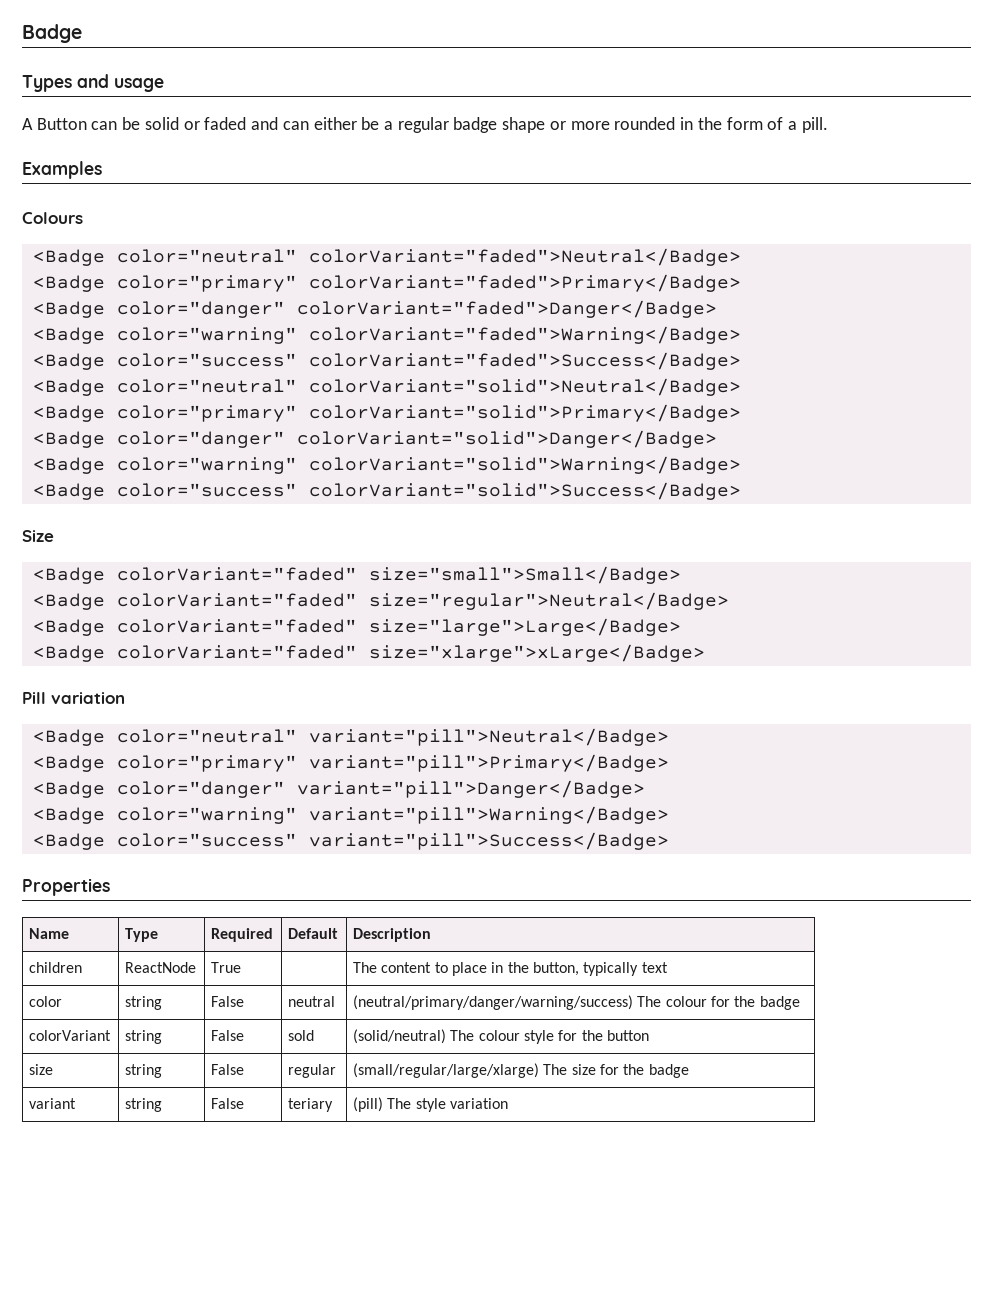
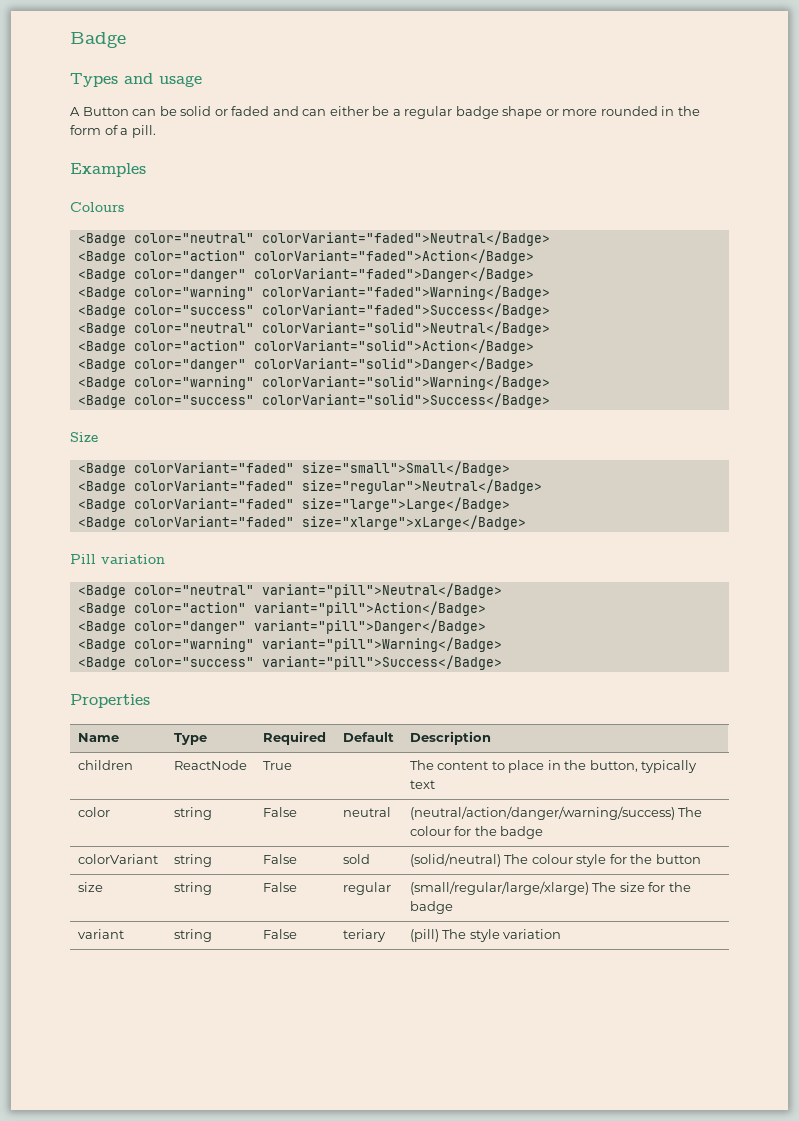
- <Badge color="primary" colorVariant="faded">Primary</Badge>
+ <Badge color="action" colorVariant="faded">Action</Badge>
- <Badge color="primary" colorVariant="solid">Primary</Badge>
+ <Badge color="action" colorVariant="solid">Action</Badge>
- <Badge color="primary" variant="pill">Primary</Badge>
+ <Badge color="action" variant="pill">Action</Badge>
- color | string | False | neutral | (neutral/primary/danger/warning/success) The colour for the badge
+ color | string | False | neutral | (neutral/action/danger/warning/success) The colour for the badge

